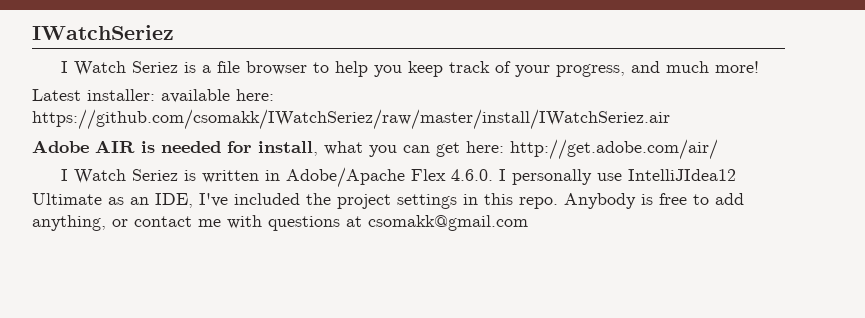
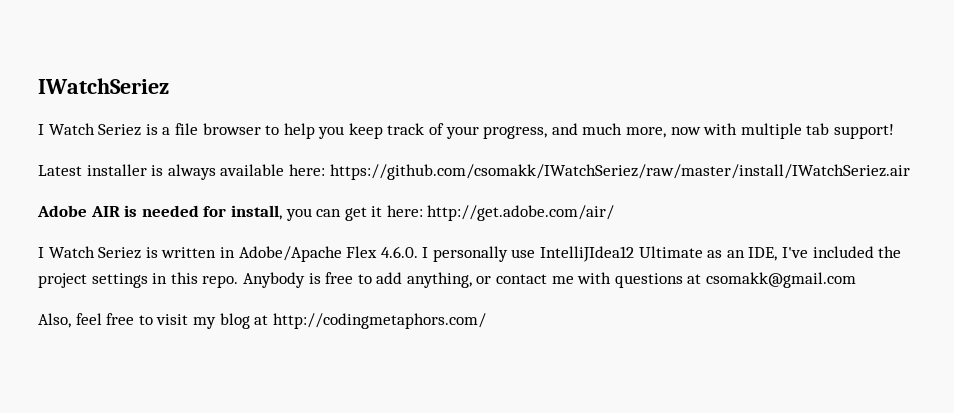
- I Watch Seriez is a file browser to help you keep track of your progress, and much more!
- Latest installer: available here: https://github.com/csomakk/IWatchSeriez/raw/master/install/IWatchSeriez.air
+ I Watch Seriez is a file browser to help you keep track of your progress, and much more, now with multiple tab support!
+ Latest installer is always available here: https://github.com/csomakk/IWatchSeriez/raw/master/install/IWatchSeriez.air
- Adobe AIR is needed for install, what you can get here: http://get.adobe.com/air/
+ Adobe AIR is needed for install, you can get it here: http://get.adobe.com/air/
+ Also, feel free to visit my blog at http://codingmetaphors.com/

